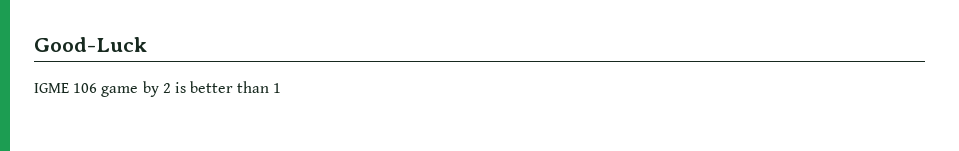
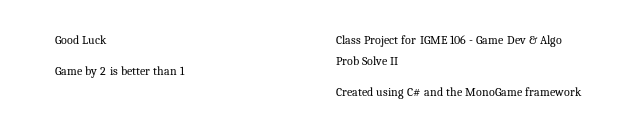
- Good-Luck
- IGME 106 game by 2 is better than 1
+ Good Luck
+ Game by 2 is better than 1
+ Class Project for IGME 106 - Game Dev & Algo Prob Solve II
+ Created using C# and the MonoGame framework

